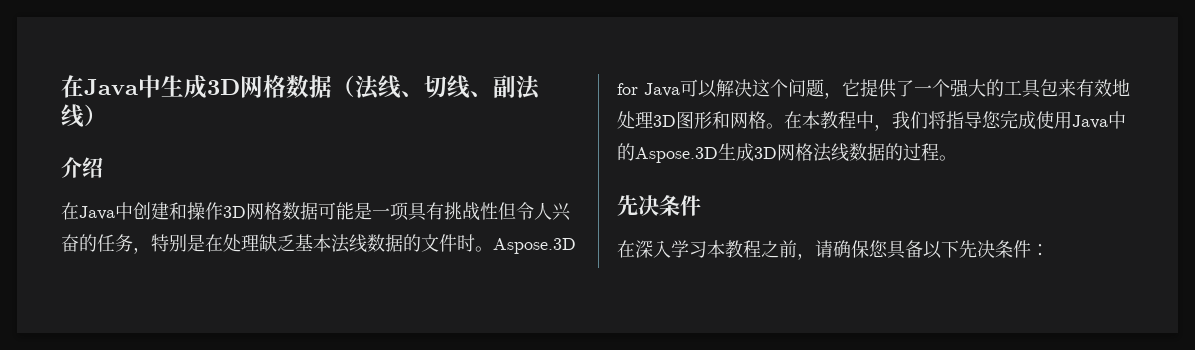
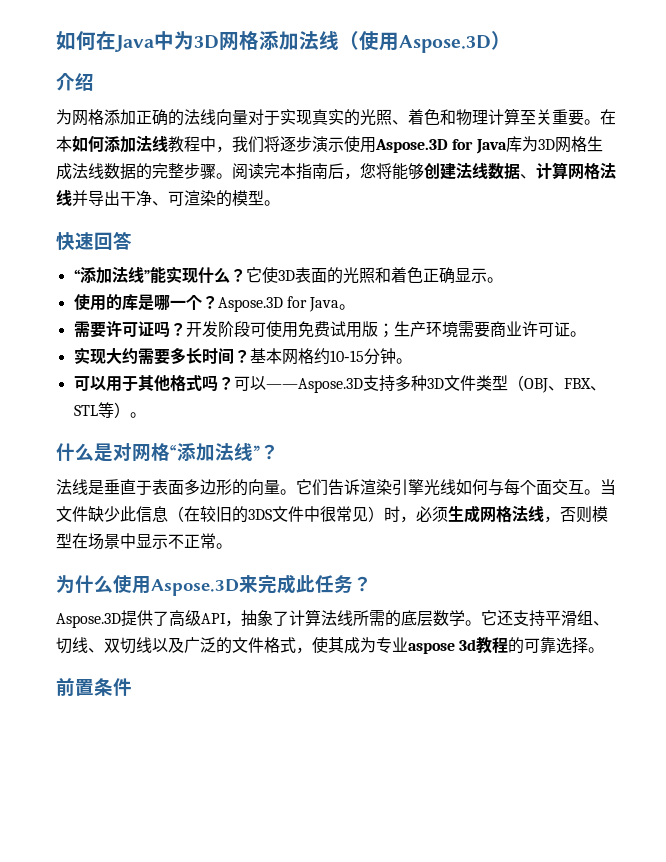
- 在Java中生成3D网格数据（法线、切线、副法线）
+ 如何在Java中为3D网格添加法线（使用Aspose.3D）
  介绍
- 在Java中创建和操作3D网格数据可能是一项具有挑战性但令人兴奋的任务，特别是在处理缺乏基本法线数据的文件时。Aspose.3D for Java可以解决这个问题，它提供了一个强大的工具包来有效地处理3D图形和网格。在本教程中，我们将指导您完成使用Java中的Aspose.3D生成3D网格法线数据的过程。
- 先决条件
- 在深入学习本教程之前，请确保您具备以下先决条件：
+ 为网格添加正确的法线向量对于实现真实的光照、着色和物理计算至关重要。在本如何添加法线教程中，我们将逐步演示使用Aspose.3D for Java库为3D网格生成法线数据的完整步骤。阅读完本指南后，您将能够创建法线数据、计算网格法线并导出干净、可渲染的模型。
+ 快速回答
+ “添加法线”能实现什么？它使3D表面的光照和着色正确显示。
+ 使用的库是哪一个？Aspose.3D for Java。
+ 需要许可证吗？开发阶段可使用免费试用版；生产环境需要商业许可证。
+ 实现大约需要多长时间？基本网格约10‑15分钟。
+ 可以用于其他格式吗？可以——Aspose.3D支持多种3D文件类型（OBJ、FBX、STL等）。
+ 什么是对网格“添加法线”？
+ 法线是垂直于表面多边形的向量。它们告诉渲染引擎光线如何与每个面交互。当文件缺少此信息（在较旧的3DS文件中很常见）时，必须生成网格法线，否则模型在场景中显示不正常。
+ 为什么使用Aspose.3D来完成此任务？
+ Aspose.3D提供了高级API，抽象了计算法线所需的底层数学。它还支持平滑组、切线、双切线以及广泛的文件格式，使其成为专业aspose 3d教程的可靠选择。
+ 前置条件

